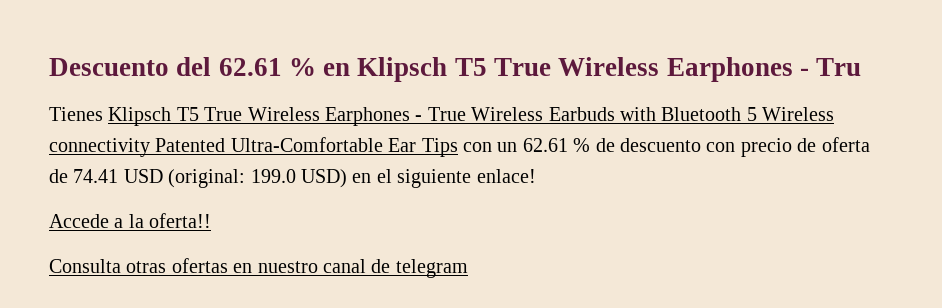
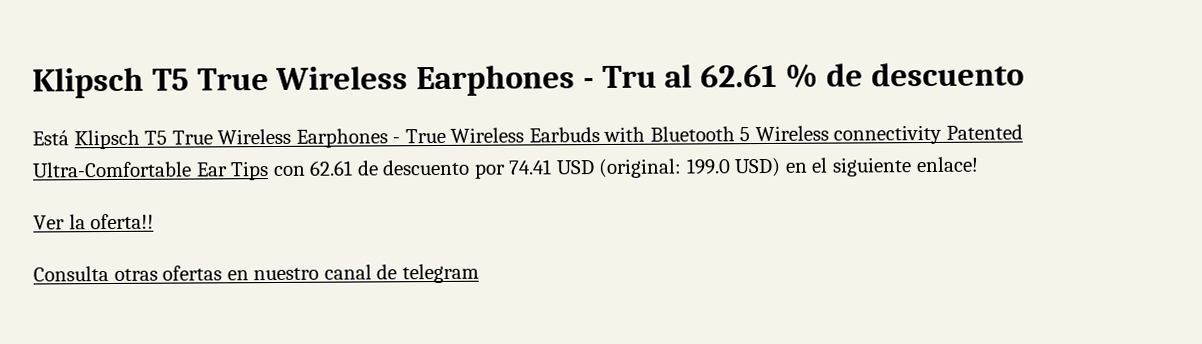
- Descuento del 62.61 % en Klipsch T5 True Wireless Earphones - Tru
- Tienes Klipsch T5 True Wireless Earphones - True Wireless Earbuds with Bluetooth 5 Wireless connectivity Patented Ultra-Comfortable Ear Tips con un 62.61 % de descuento con precio de oferta de 74.41 USD (original: 199.0 USD) en el siguiente enlace!
+ Klipsch T5 True Wireless Earphones - Tru al 62.61 % de descuento
+ Está Klipsch T5 True Wireless Earphones - True Wireless Earbuds with Bluetooth 5 Wireless connectivity Patented Ultra-Comfortable Ear Tips con 62.61 de descuento por 74.41 USD (original: 199.0 USD) en el siguiente enlace!
- Accede a la oferta!!
+ Ver la oferta!!

